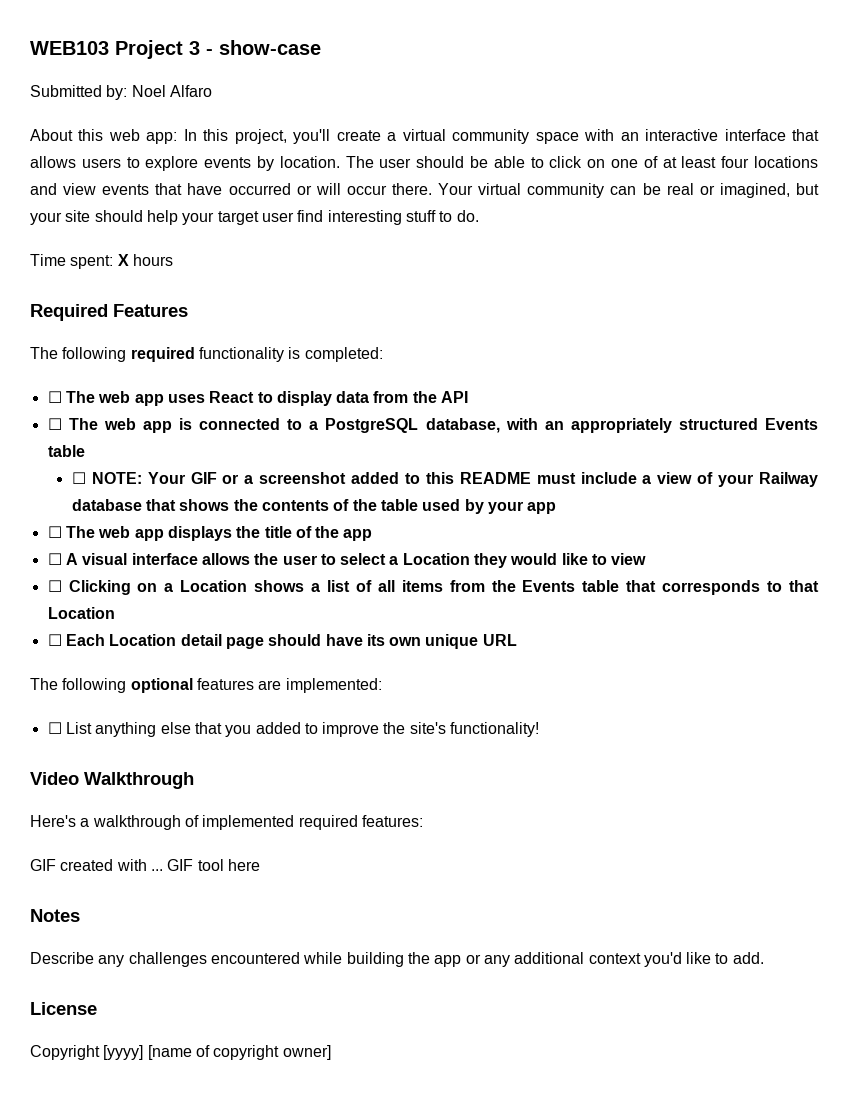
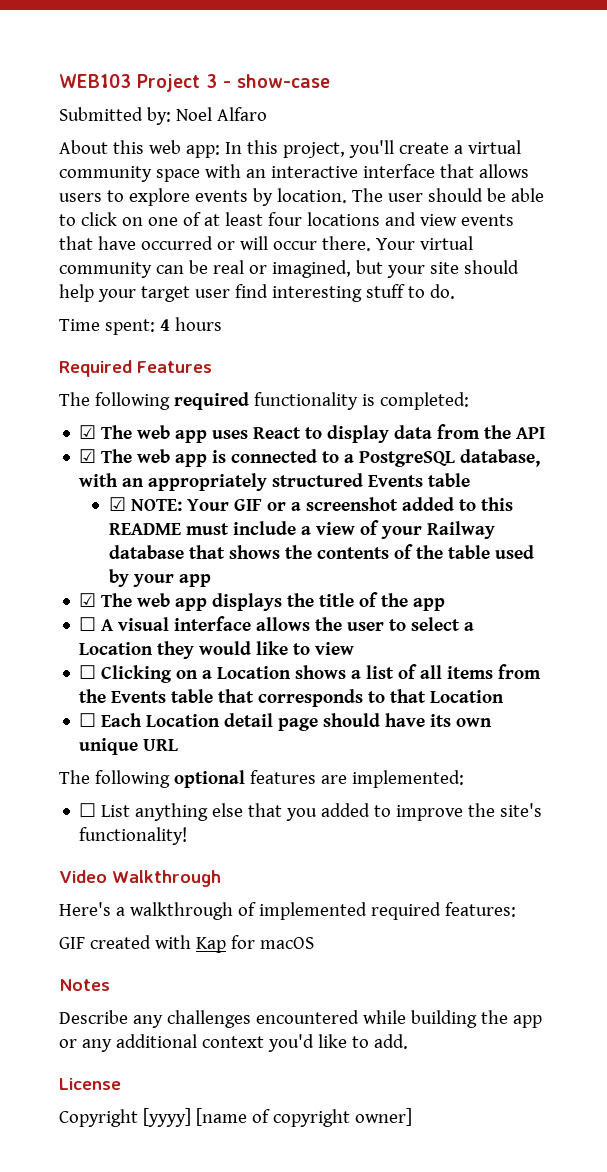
- Time spent: X hours
+ Time spent: 4 hours
- ☐ The web app uses React to display data from the API
+ ☑ The web app uses React to display data from the API
- ☐ The web app is connected to a PostgreSQL database, with an appropriately structured Events table
+ ☑ The web app is connected to a PostgreSQL database, with an appropriately structured Events table
- ☐ NOTE: Your GIF or a screenshot added to this README must include a view of your Railway database that shows the contents of the table used by your app
+ ☑ NOTE: Your GIF or a screenshot added to this README must include a view of your Railway database that shows the contents of the table used by your app
- ☐ The web app displays the title of the app
+ ☑ The web app displays the title of the app
- GIF created with ... GIF tool here
+ GIF created with Kap for macOS

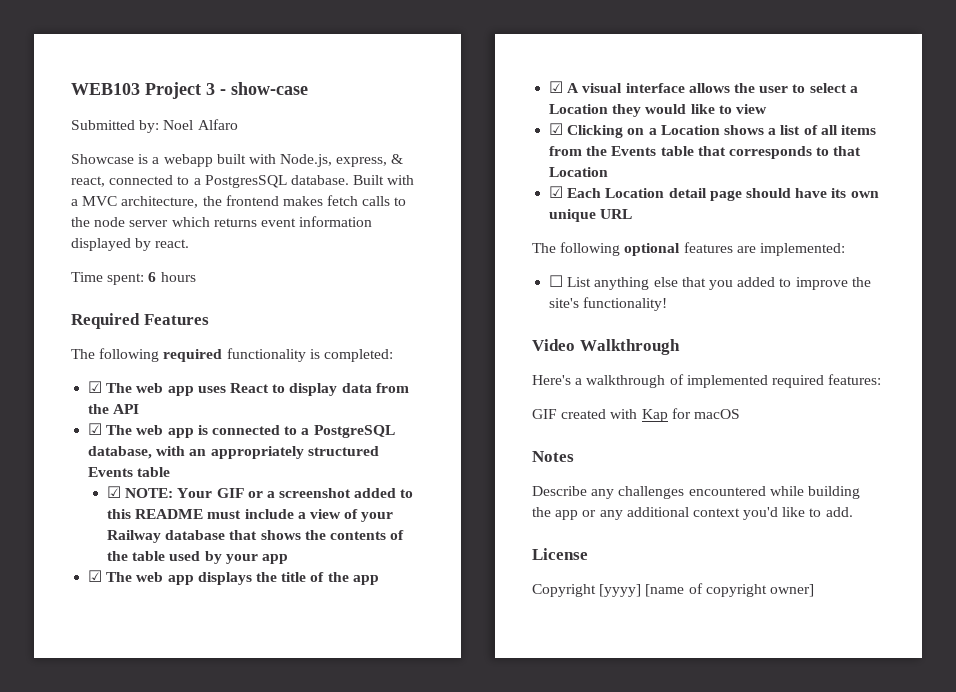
- About this web app: In this project, you'll create a virtual community space with an interactive interface that allows users to explore events by location. The user should be able to click on one of at least four locations and view events that have occurred or will occur there. Your virtual community can be real or imagined, but your site should help your target user find interesting stuff to do.
+ Showcase is a webapp built with Node.js, express, & react, connected to a PostgresSQL database. Built with a MVC architecture, the frontend makes fetch calls to the node server which returns event information displayed by react.
- Time spent: 4 hours
+ Time spent: 6 hours
- ☐ A visual interface allows the user to select a Location they would like to view
+ ☑ A visual interface allows the user to select a Location they would like to view
- ☐ Clicking on a Location shows a list of all items from the Events table that corresponds to that Location
+ ☑ Clicking on a Location shows a list of all items from the Events table that corresponds to that Location
- ☐ Each Location detail page should have its own unique URL
+ ☑ Each Location detail page should have its own unique URL

